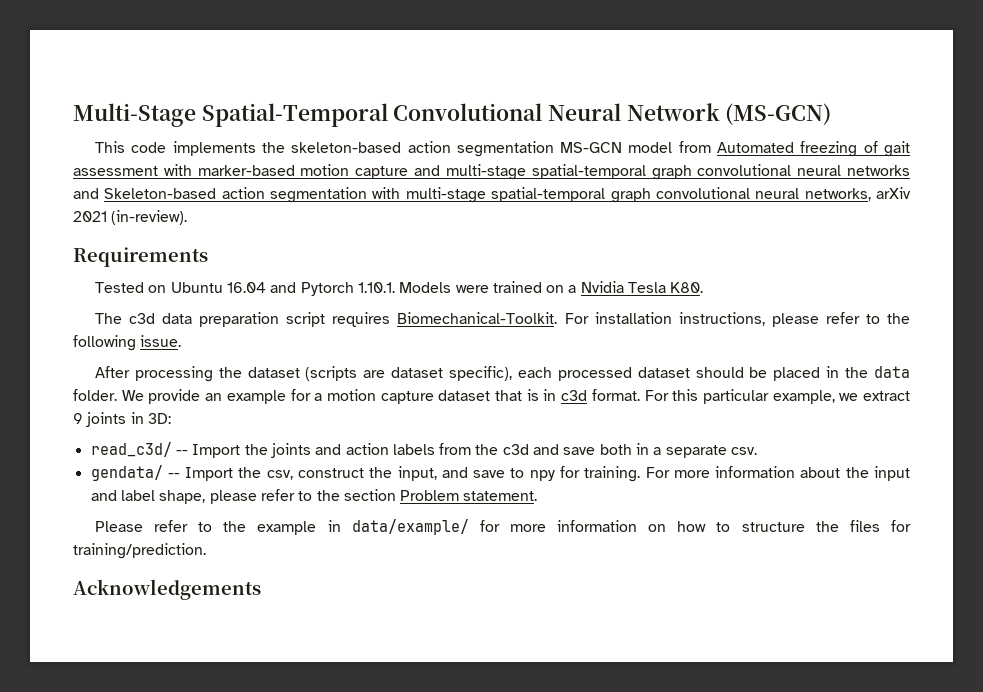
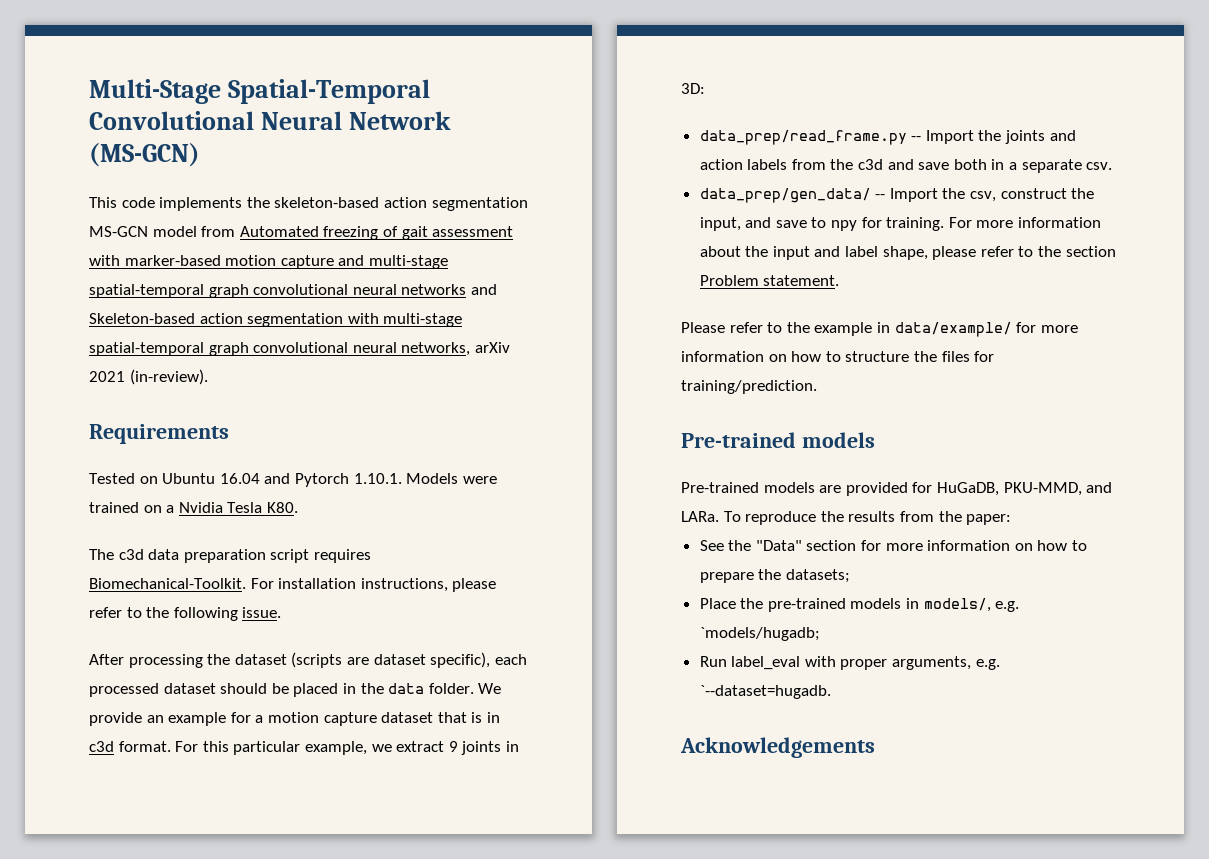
- read_c3d/ -- Import the joints and action labels from the c3d and save both in a separate csv.
+ data_prep/read_frame.py -- Import the joints and action labels from the c3d and save both in a separate csv.
- gendata/ -- Import the csv, construct the input, and save to npy for training.
+ data_prep/gen_data/ -- Import the csv, construct the input, and save to npy for training.
  Please refer to the example in data/example/ for more information on how to structure the files for training/prediction.
+ Pre-trained models
+ Pre-trained models are provided for HuGaDB, PKU-MMD, and LARa. To reproduce the results from the paper:
+ See the "Data" section for more information on how to prepare the datasets;
+ Place the pre-trained models in models/, e.g. `models/hugadb;
+ Run label_eval with proper arguments, e.g. `--dataset=hugadb.

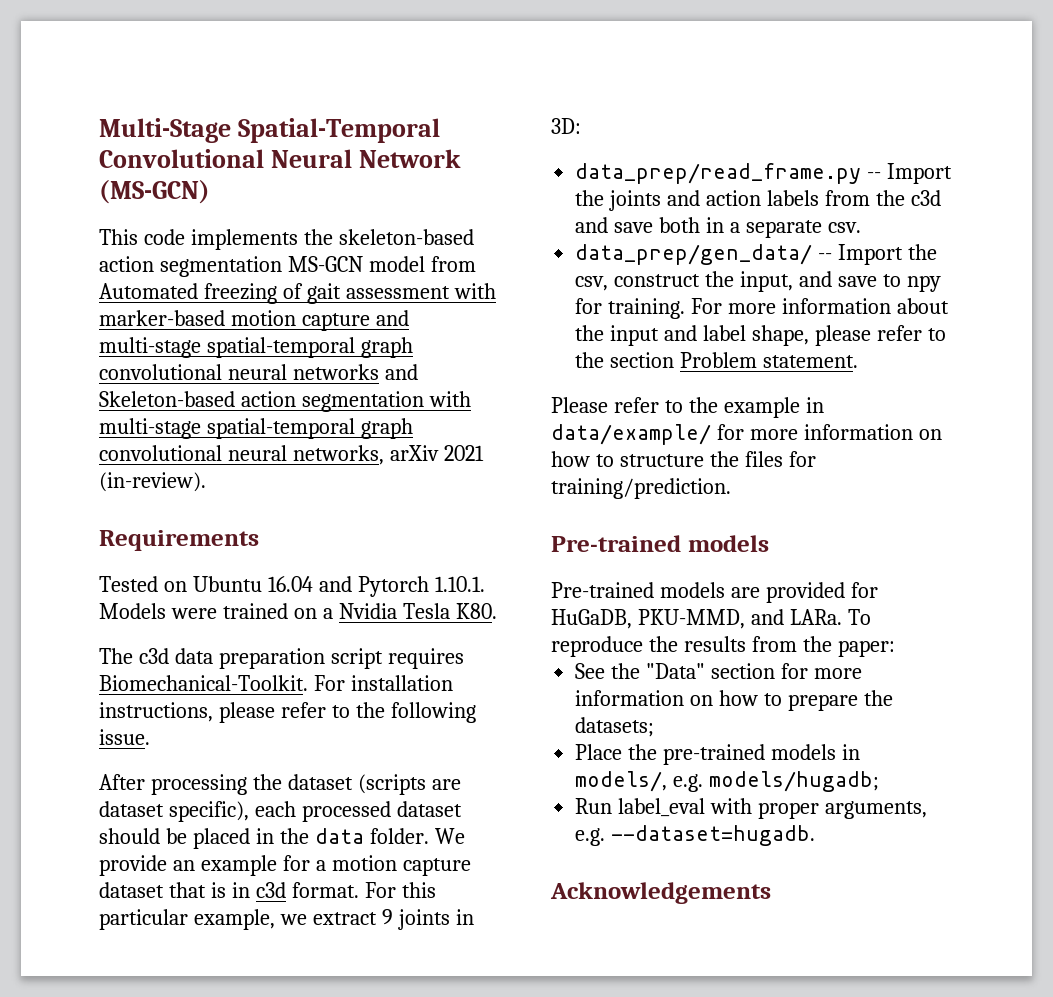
- Place the pre-trained models in models/, e.g. `models/hugadb;
+ Place the pre-trained models in models/, e.g. models/hugadb;
- Run label_eval with proper arguments, e.g. `--dataset=hugadb.
+ Run label_eval with proper arguments, e.g. --dataset=hugadb.

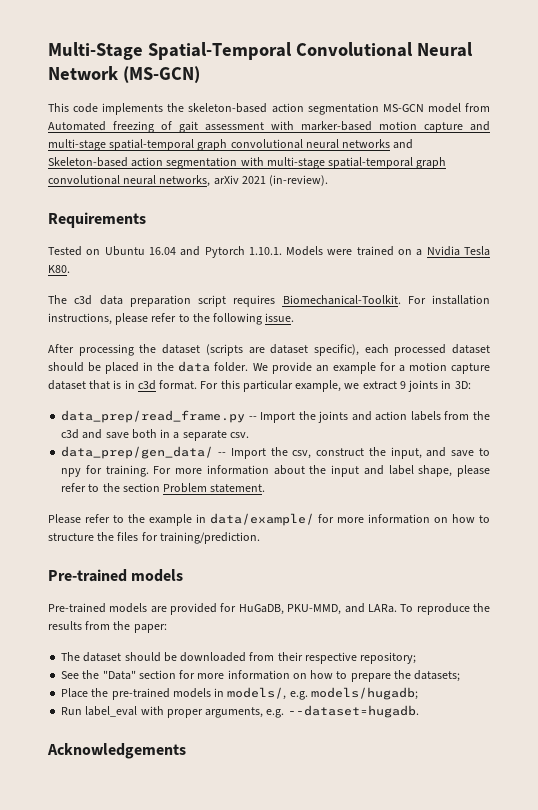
+ The dataset should be downloaded from their respective repository;

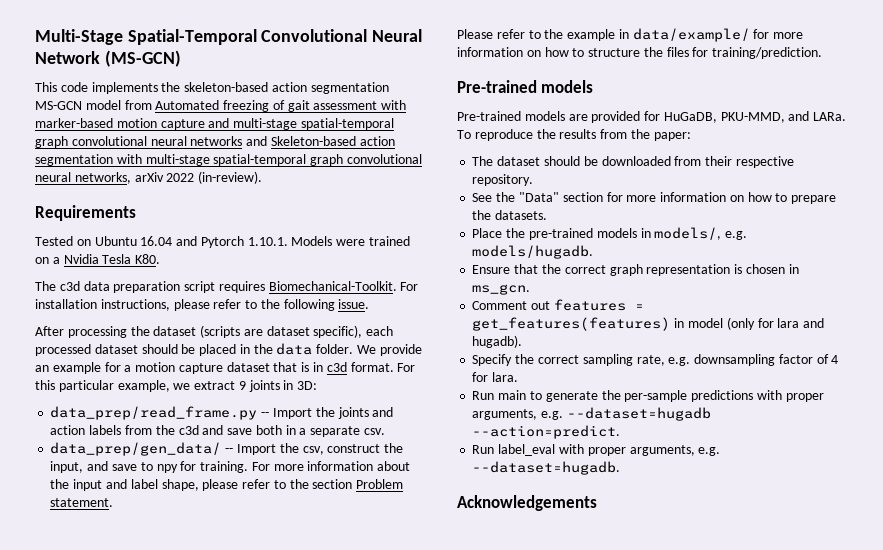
- This code implements the skeleton-based action segmentation MS-GCN model from Automated freezing of gait assessment with marker-based motion capture and multi-stage spatial-temporal graph convolutional neural networks and Skeleton-based action segmentation with multi-stage spatial-temporal graph convolutional neural networks, arXiv 2021 (in-review).
+ This code implements the skeleton-based action segmentation MS-GCN model from Automated freezing of gait assessment with marker-based motion capture and multi-stage spatial-temporal graph convolutional neural networks and Skeleton-based action segmentation with multi-stage spatial-temporal graph convolutional neural networks, arXiv 2022 (in-review).
- The dataset should be downloaded from their respective repository;
+ The dataset should be downloaded from their respective repository.
- See the "Data" section for more information on how to prepare the datasets;
+ See the "Data" section for more information on how to prepare the datasets.
- Place the pre-trained models in models/, e.g. models/hugadb;
+ Place the pre-trained models in models/, e.g. models/hugadb.
+ Ensure that the correct graph representation is chosen in ms_gcn.
+ Comment out features = get_features(features) in model (only for lara and hugadb).
+ Specify the correct sampling rate, e.g. downsampling factor of 4 for lara.
+ Run main to generate the per-sample predictions with proper arguments, e.g. --dataset=hugadb --action=predict.

